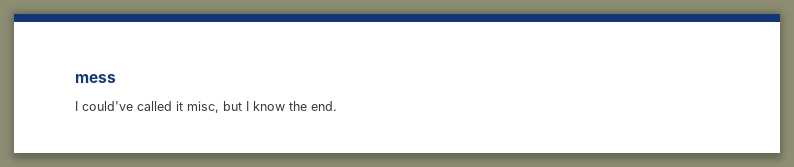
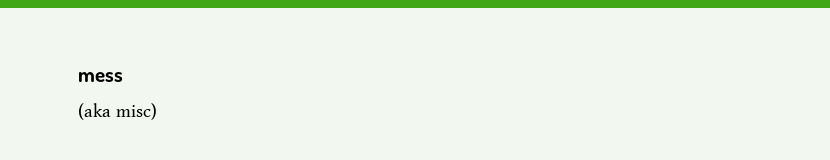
- I could've called it misc, but I know the end.
+ (aka misc)

